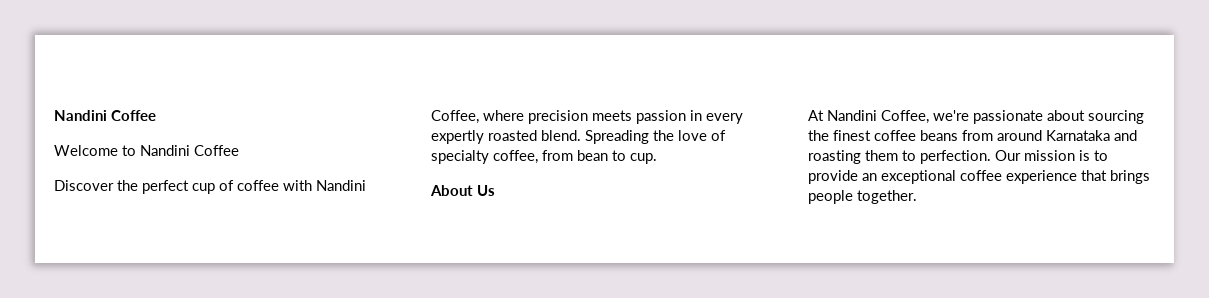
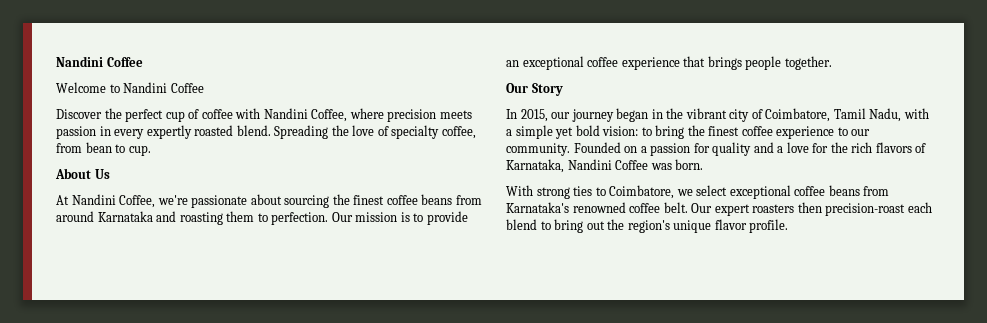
+ Our Story
+ In 2015, our journey began in the vibrant city of Coimbatore, Tamil Nadu, with a simple yet bold vision: to bring the finest coffee experience to our community. Founded on a passion for quality and a love for the rich flavors of Karnataka, Nandini Coffee was born.
+ With strong ties to Coimbatore, we select exceptional coffee beans from Karnataka's renowned coffee belt. Our expert roasters then precision-roast each blend to bring out the region's unique flavor profile.

